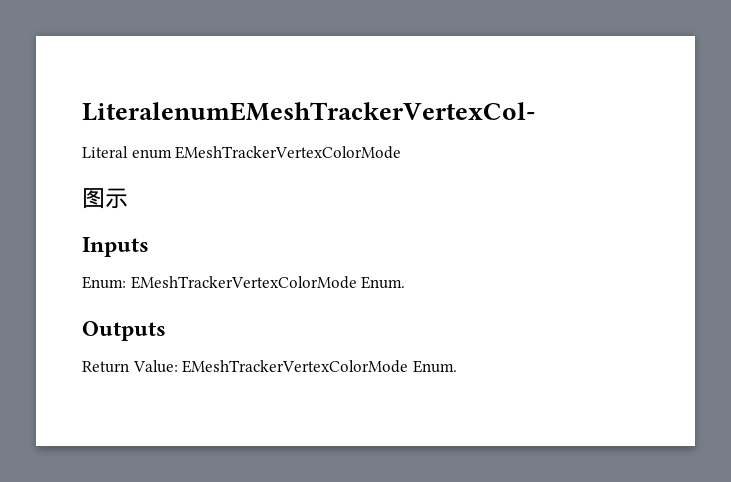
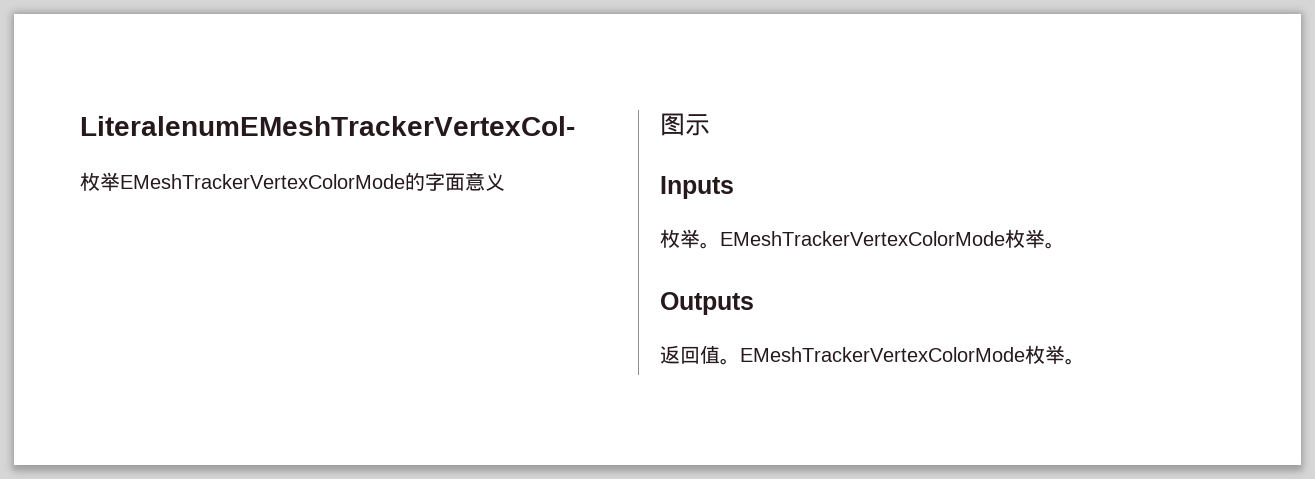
- Literal enum EMeshTrackerVertexColorMode
+ 枚举EMeshTrackerVertexColorMode的字面意义
- Enum: EMeshTrackerVertexColorMode Enum.
+ 枚举。EMeshTrackerVertexColorMode枚举。
  Outputs
- Return Value: EMeshTrackerVertexColorMode Enum.
+ 返回值。EMeshTrackerVertexColorMode枚举。

